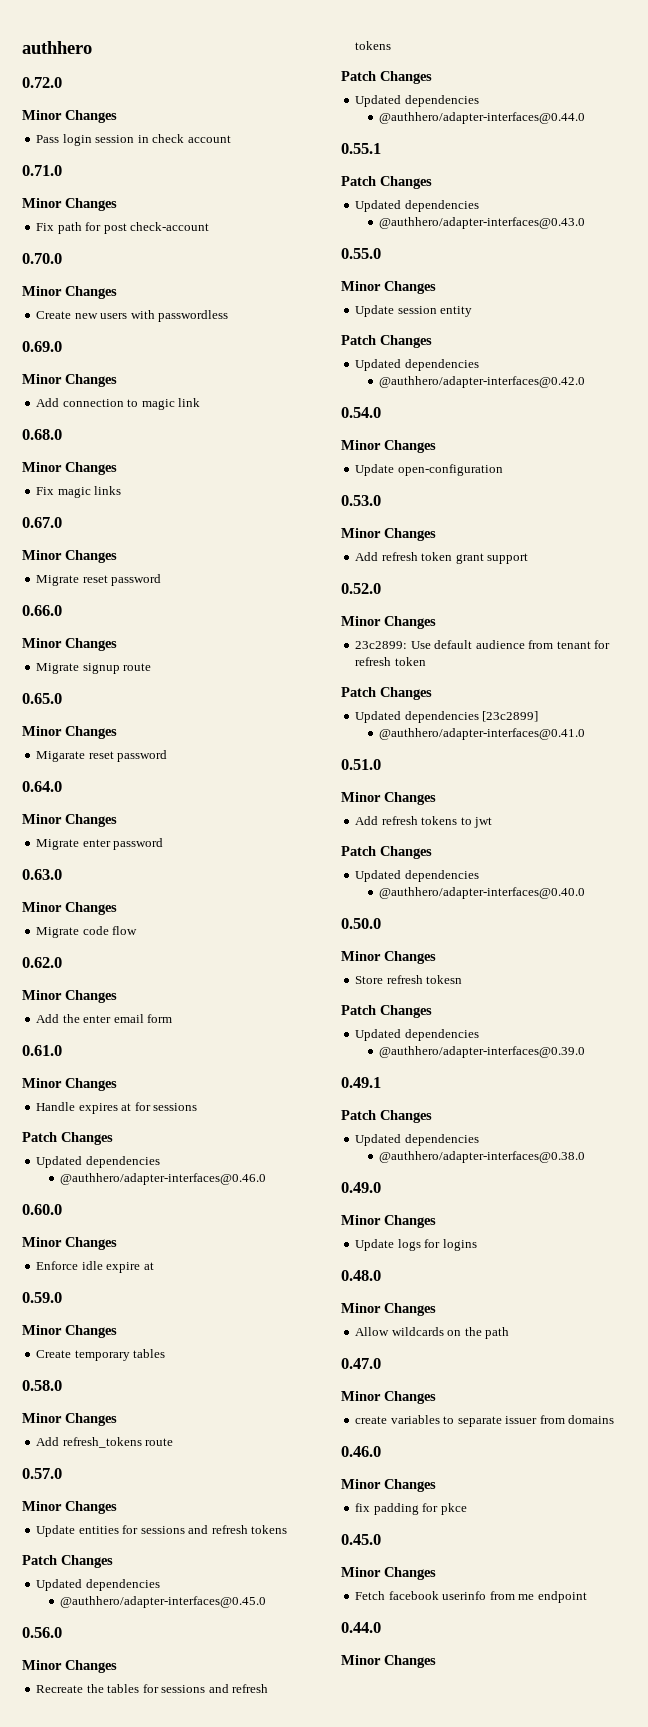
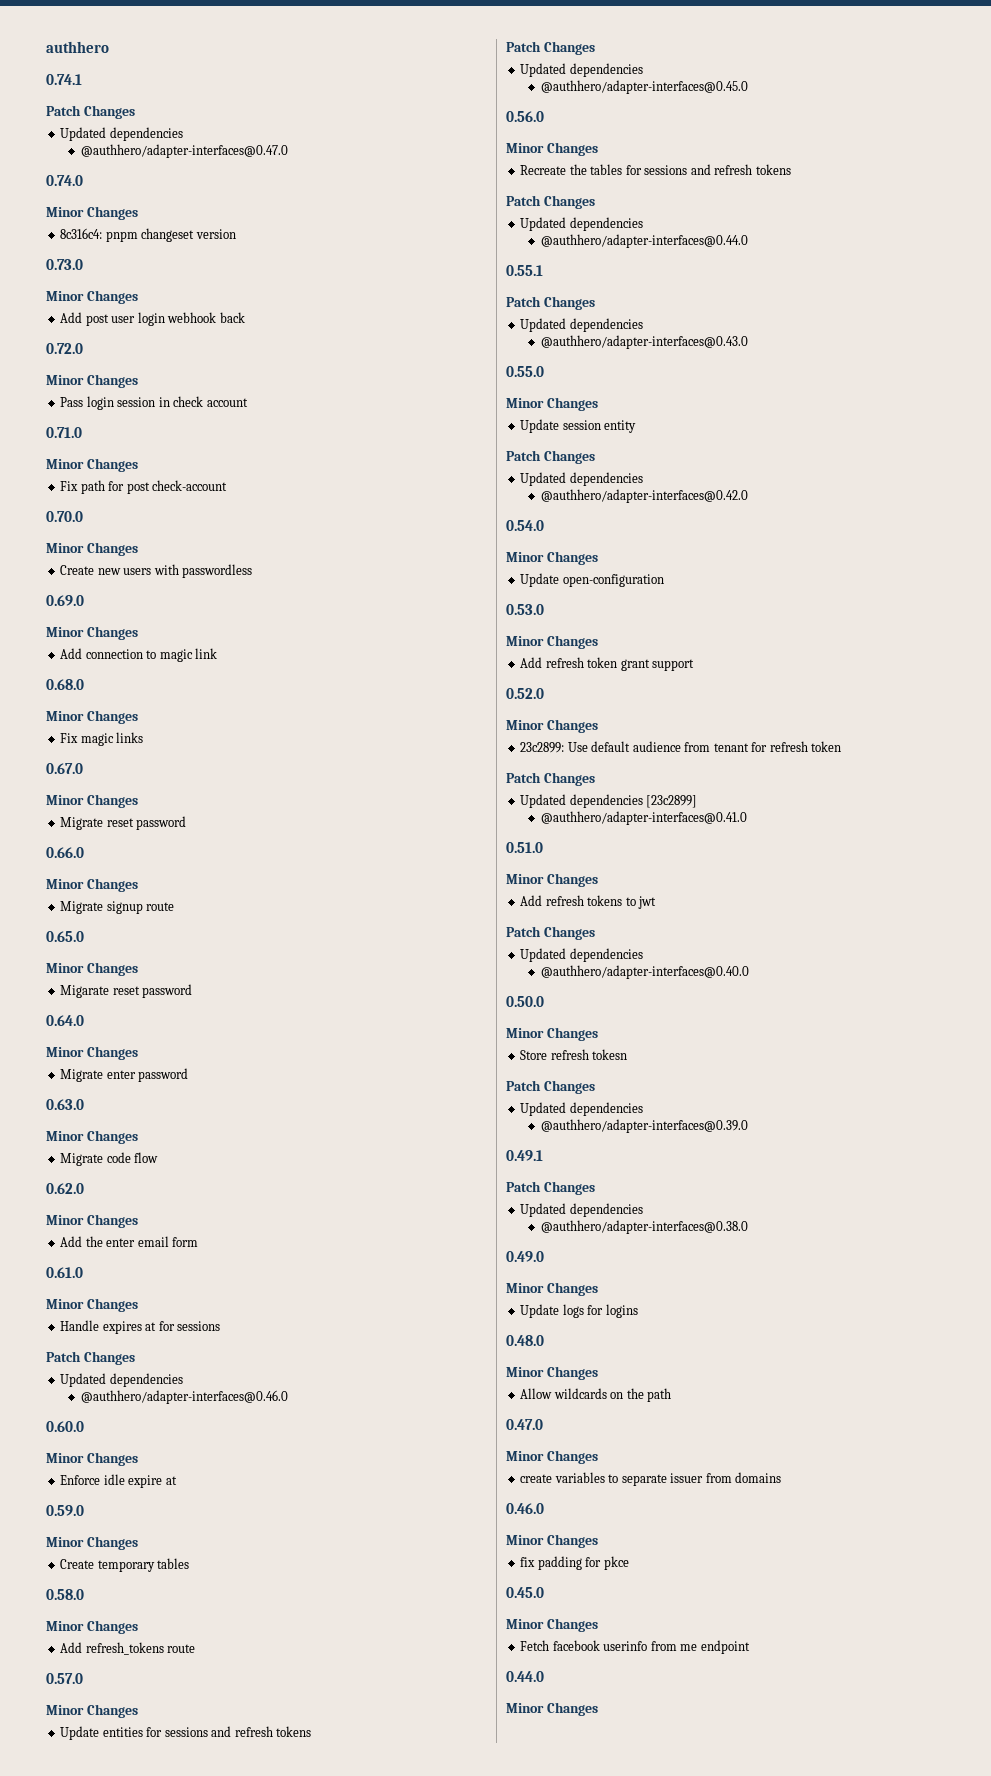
+ 0.74.1
+ Patch Changes
+ Updated dependencies
+ @authhero/adapter-interfaces@0.47.0
+ 0.74.0
+ Minor Changes
+ 8c316c4: pnpm changeset version
+ 0.73.0
+ Minor Changes
+ Add post user login webhook back

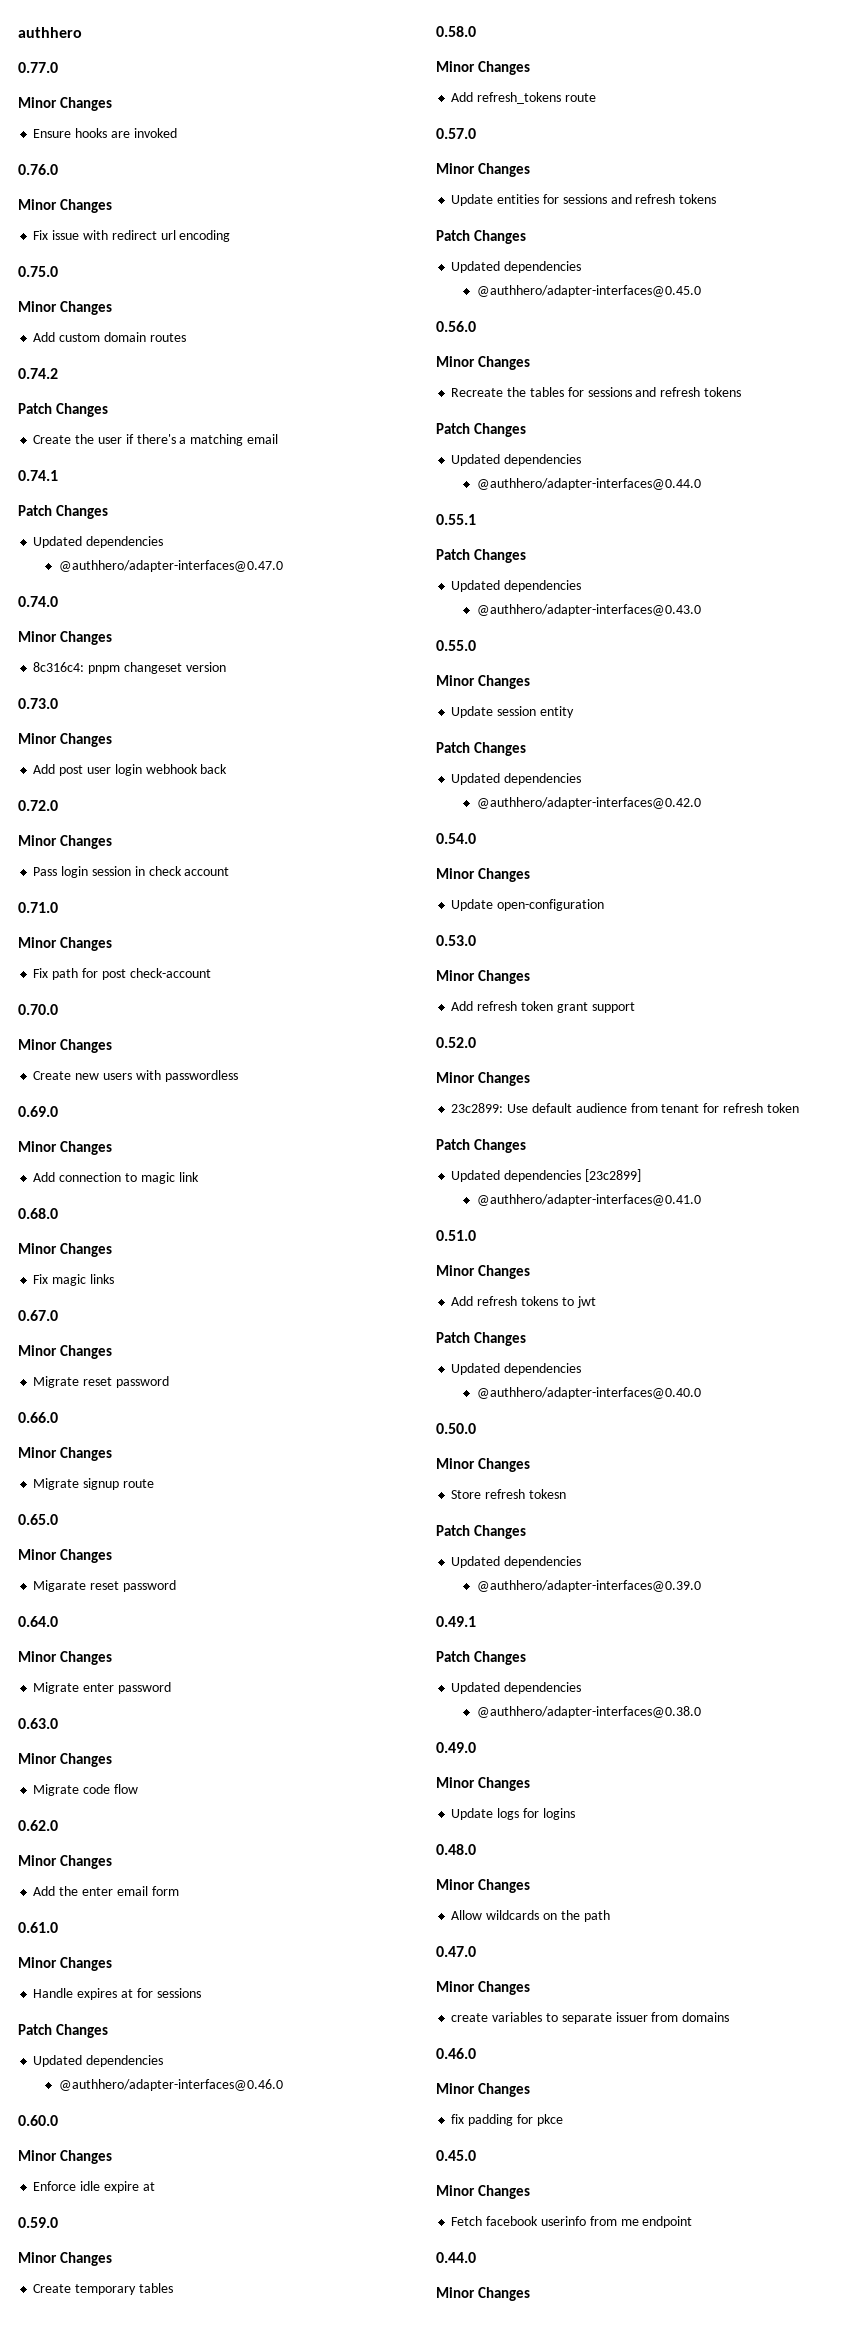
+ 0.77.0
+ Minor Changes
+ Ensure hooks are invoked
+ 0.76.0
+ Minor Changes
+ Fix issue with redirect url encoding
+ 0.75.0
+ Minor Changes
+ Add custom domain routes
+ 0.74.2
+ Patch Changes
+ Create the user if there's a matching email

